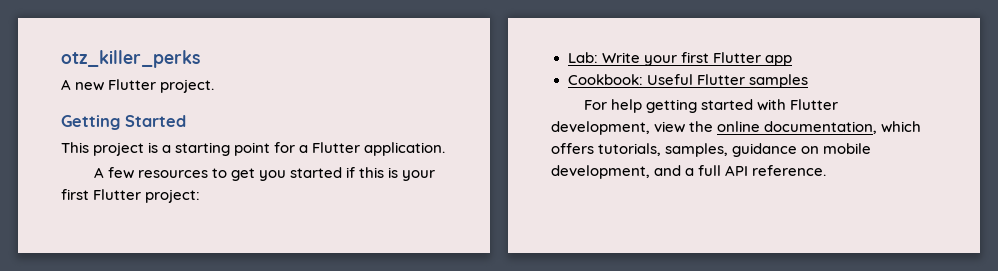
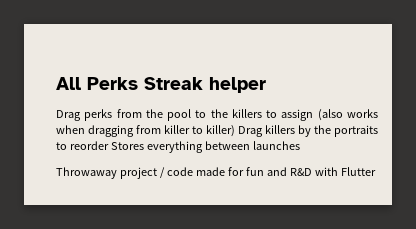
- otz_killer_perks
- A new Flutter project.
- Getting Started
- This project is a starting point for a Flutter application.
- A few resources to get you started if this is your first Flutter project:
- Lab: Write your first Flutter app
- Cookbook: Useful Flutter samples
- For help getting started with Flutter development, view the online documentation, which offers tutorials, samples, guidance on mobile development, and a full API reference.
+ All Perks Streak helper
+ Drag perks from the pool to the killers to assign (also works when dragging from killer to killer) Drag killers by the portraits to reorder Stores everything between launches
+ Throwaway project / code made for fun and R&D with Flutter

